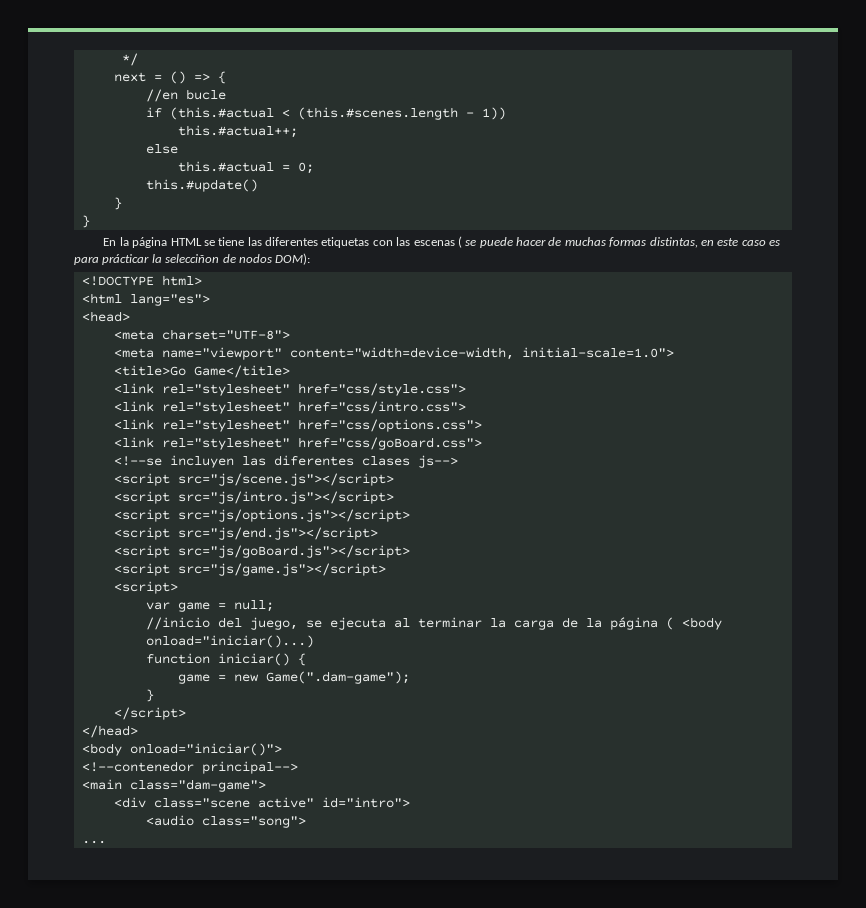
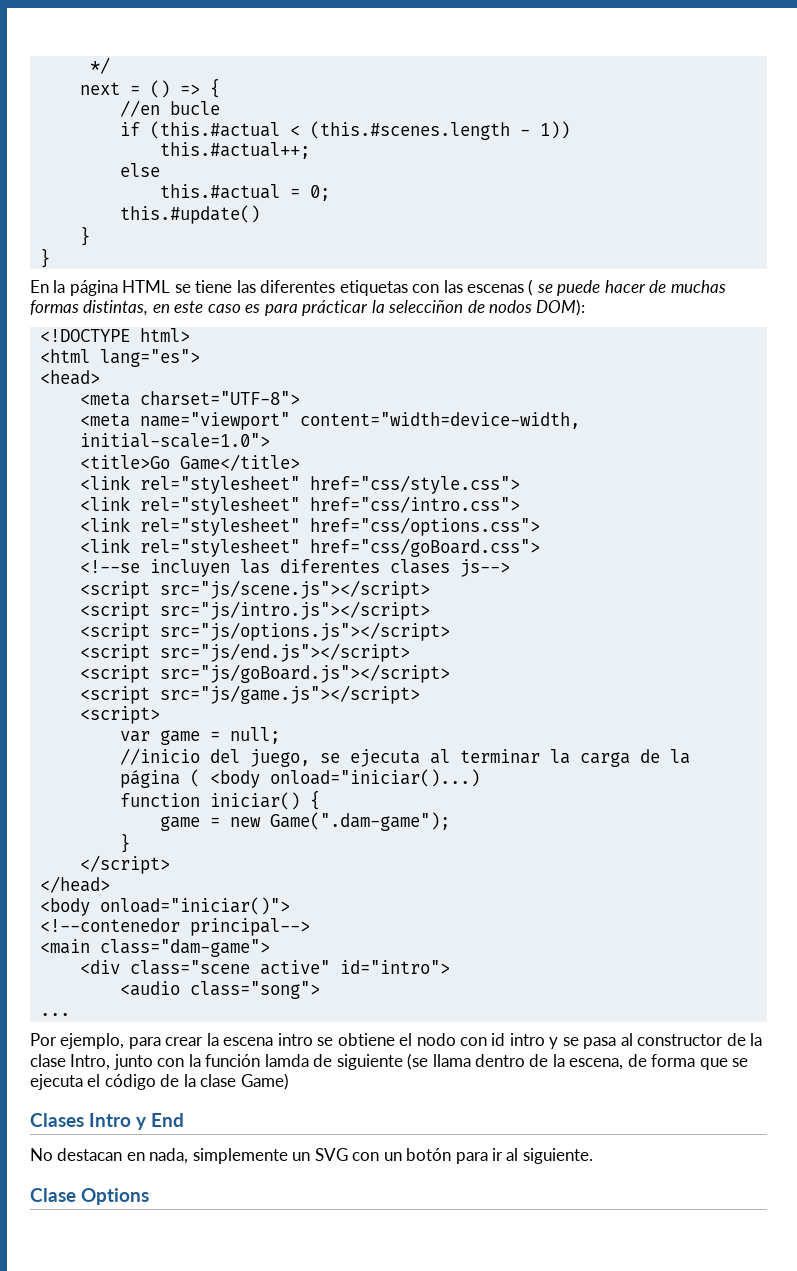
+ Por ejemplo, para crear la escena intro se obtiene el nodo con id intro y se pasa al constructor de la clase Intro, junto con la función lamda de siguiente (se llama dentro de la escena, de forma que se ejecuta el código de la clase Game)
+ Clases Intro y End
+ No destacan en nada, simplemente un SVG con un botón para ir al siguiente.
+ Clase Options

